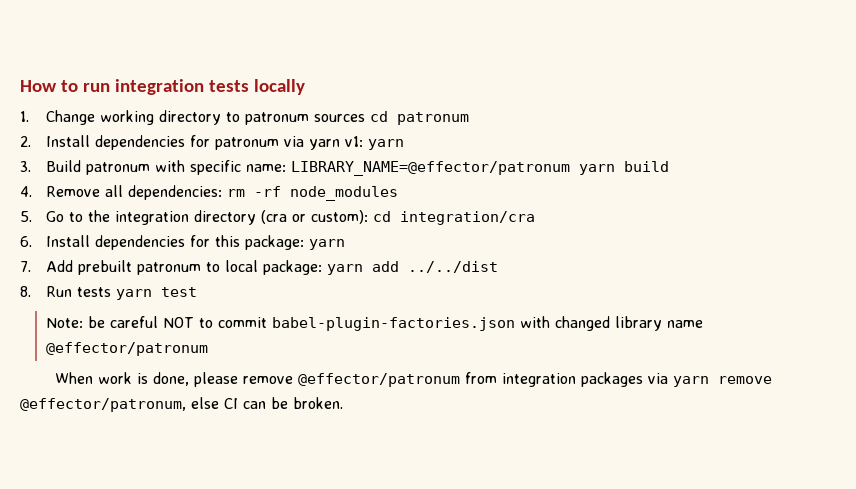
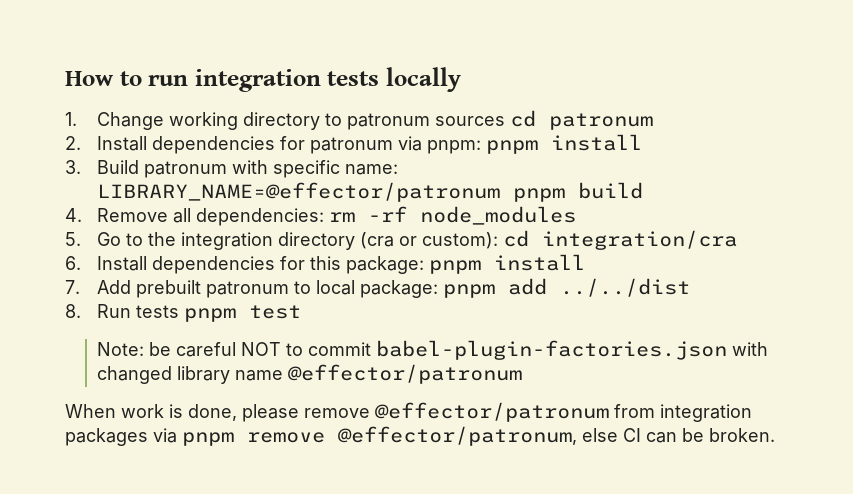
- 2. Install dependencies for patronum via yarn v1: yarn
+ 2. Install dependencies for patronum via pnpm: pnpm install
- 3. Build patronum with specific name: LIBRARY_NAME=@effector/patronum yarn build
+ 3. Build patronum with specific name: LIBRARY_NAME=@effector/patronum pnpm build
- 6. Install dependencies for this package: yarn
+ 6. Install dependencies for this package: pnpm install
- 7. Add prebuilt patronum to local package: yarn add ../../dist
+ 7. Add prebuilt patronum to local package: pnpm add ../../dist
- 8. Run tests yarn test
+ 8. Run tests pnpm test
- When work is done, please remove @effector/patronum from integration packages via yarn remove @effector/patronum, else CI can be broken.
+ When work is done, please remove @effector/patronum from integration packages via pnpm remove @effector/patronum, else CI can be broken.

